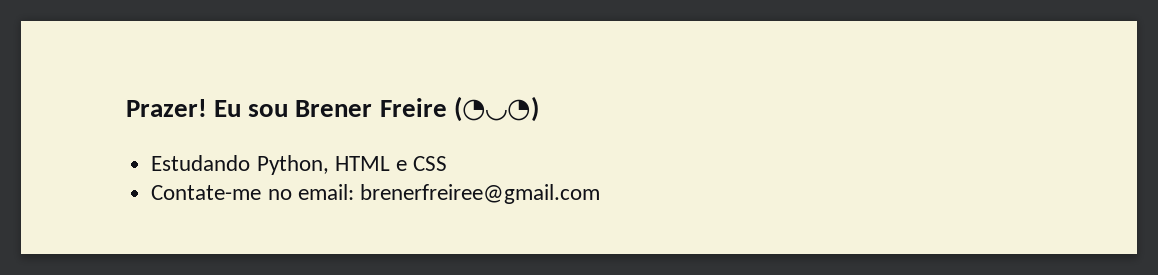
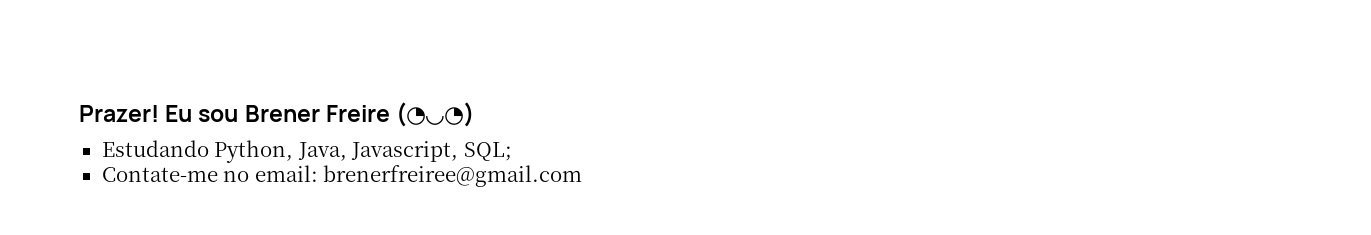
- Estudando Python, HTML e CSS
+ Estudando Python, Java, Javascript, SQL;

